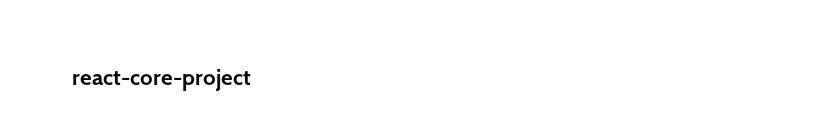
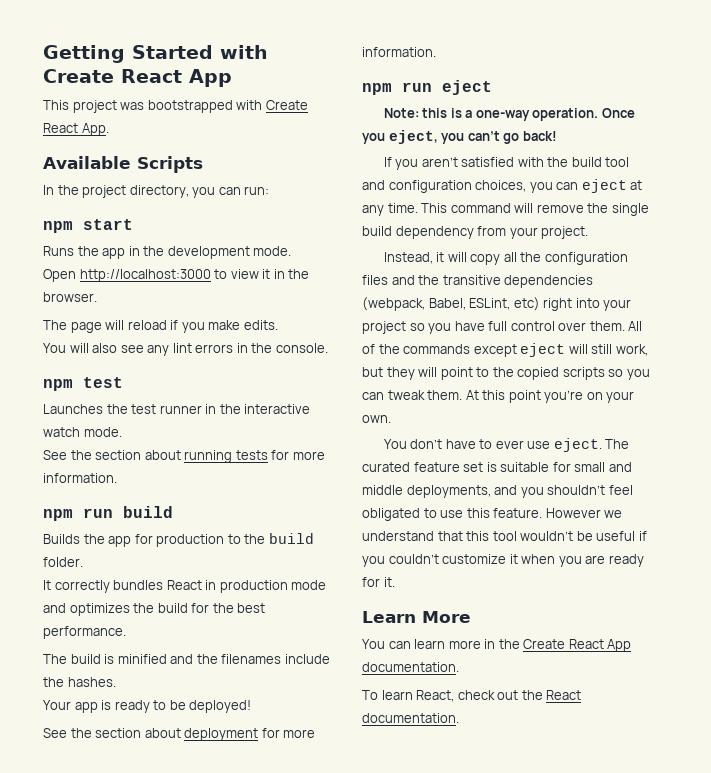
- react-core-project
+ Getting Started with Create React App
+ This project was bootstrapped with Create React App.
+ Available Scripts
+ In the project directory, you can run:
+ npm start
+ Runs the app in the development mode.
+ Open http://localhost:3000 to view it in the browser.
+ The page will reload if you make edits.
+ You will also see any lint errors in the console.
+ npm test
+ Launches the test runner in the interactive watch mode.
+ See the section about running tests for more information.
+ npm run build
+ Builds the app for production to the build folder.
+ It correctly bundles React in production mode and optimizes the build for the best performance.
+ The build is minified and the filenames include the hashes.
+ Your app is ready to be deployed!
+ See the section about deployment for more information.
+ npm run eject
+ Note: this is a one-way operation. Once you eject, you can’t go back!
+ If you aren’t satisfied with the build tool and configuration choices, you can eject at any time. This command will remove the single build dependency from your project.
+ Instead, it will copy all the configuration files and the transitive dependencies (webpack, Babel, ESLint, etc) right into your project so you have full control over them. All of the commands except eject will still work, but they will point to the copied scripts so you can tweak them. At this point you’re on your own.
+ You don’t have to ever use eject. The curated feature set is suitable for small and middle deployments, and you shouldn’t feel obligated to use this feature. However we understand that this tool wouldn’t be useful if you couldn’t customize it when you are ready for it.
+ Learn More
+ You can learn more in the Create React App documentation.
+ To learn React, check out the React documentation.

